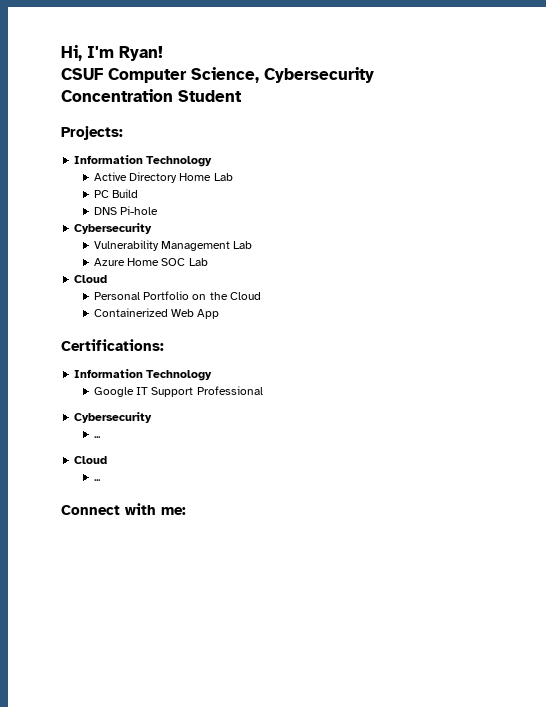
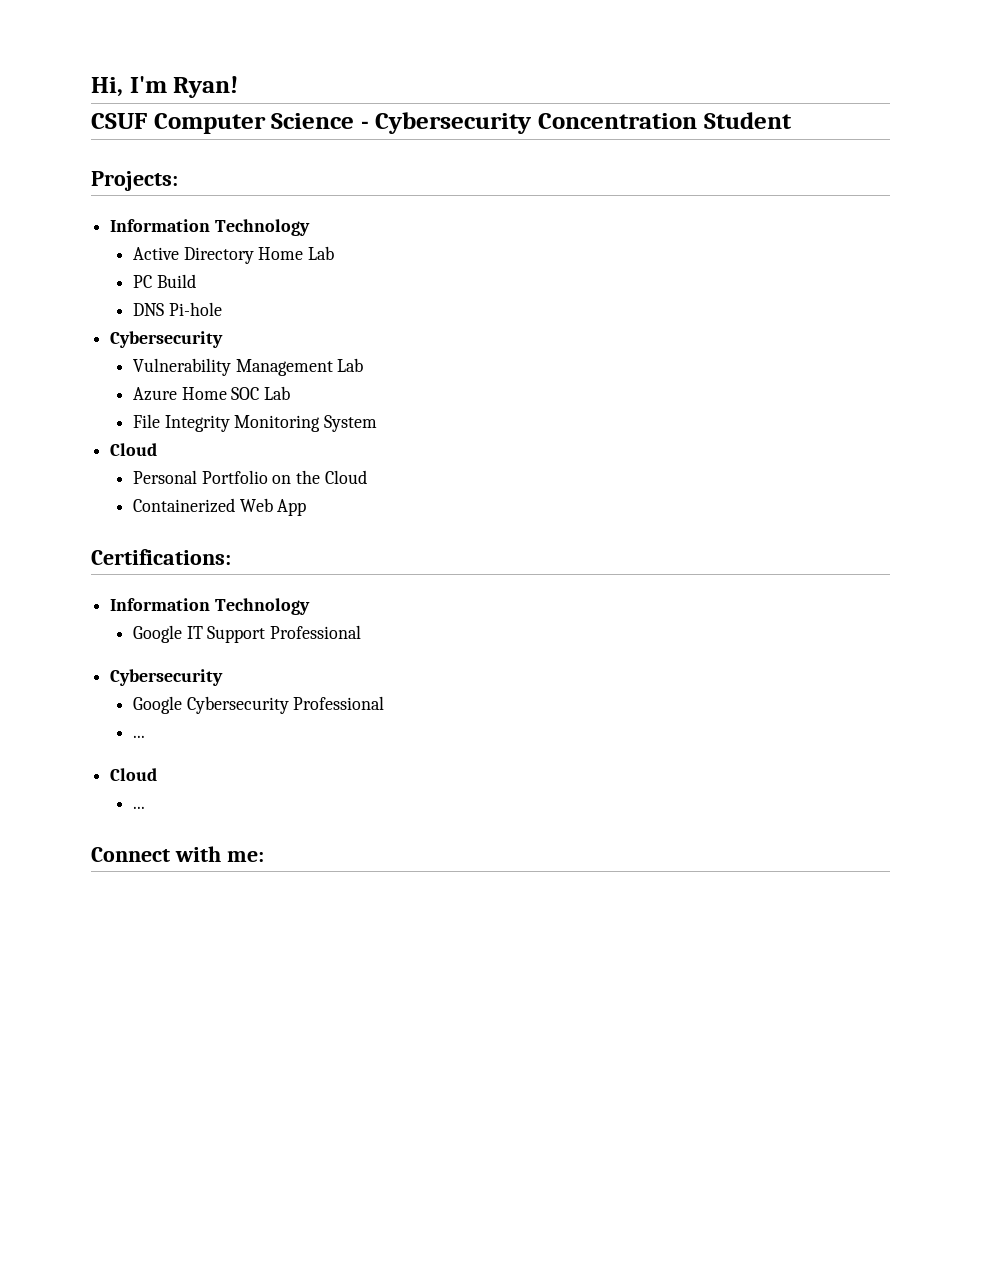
- CSUF Computer Science, Cybersecurity Concentration Student
+ CSUF Computer Science - Cybersecurity Concentration Student
+ File Integrity Monitoring System
+ Google Cybersecurity Professional

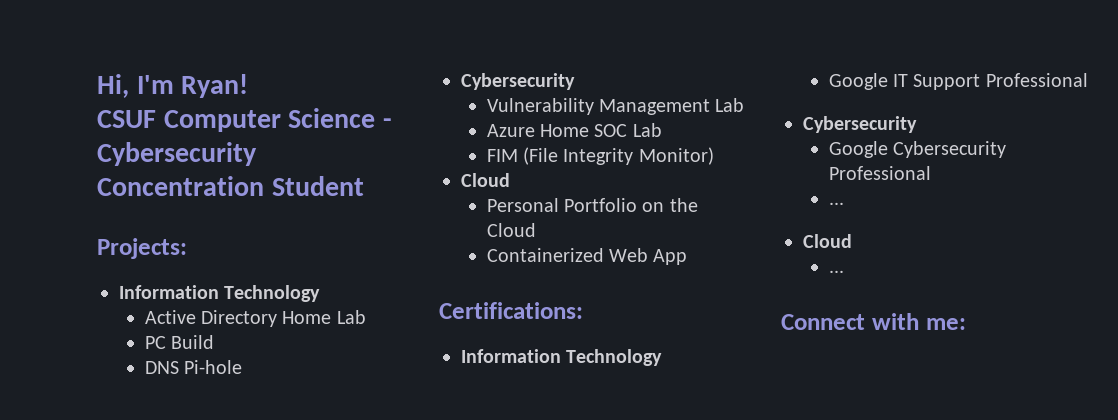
- File Integrity Monitoring System
+ FIM (File Integrity Monitor)

